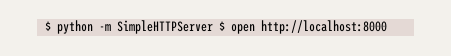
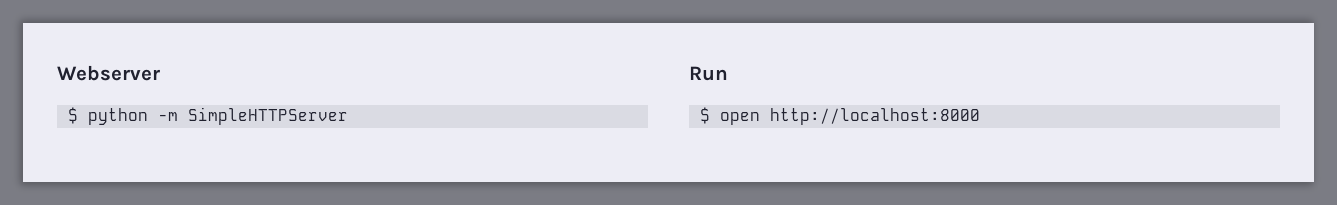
+ Webserver
- $ python -m SimpleHTTPServer $ open http://localhost:8000
+ $ python -m SimpleHTTPServer
+ Run
+ $ open http://localhost:8000

